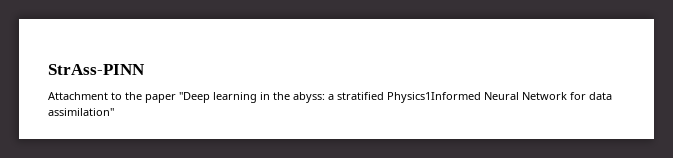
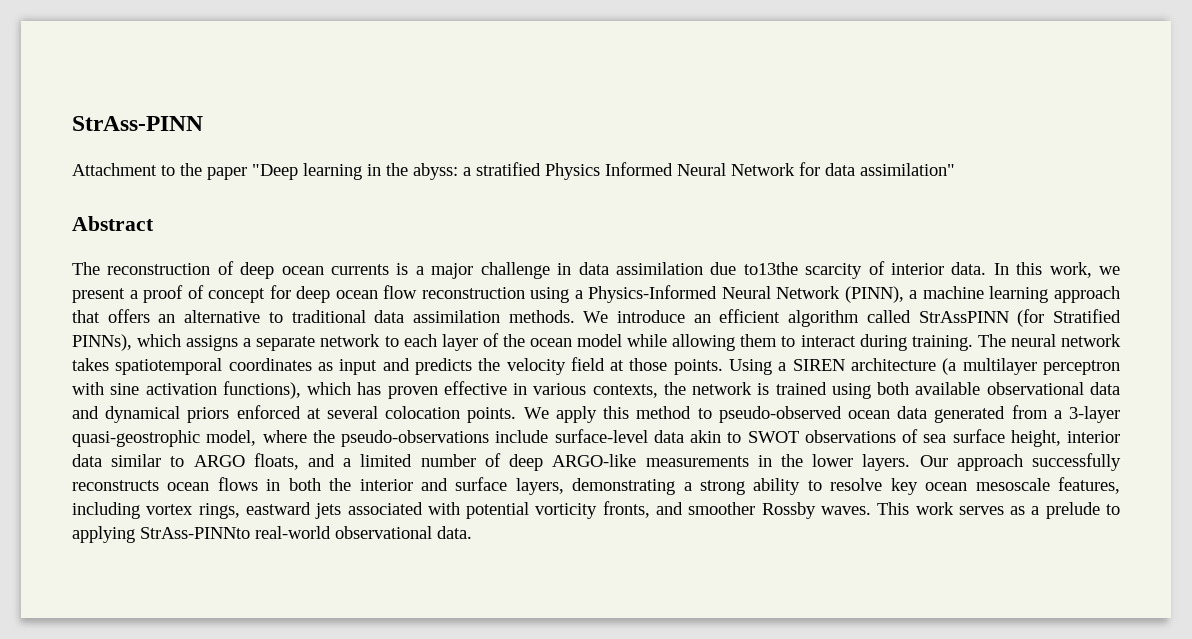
- Attachment to the paper "Deep learning in the abyss: a stratified Physics1Informed Neural Network for data assimilation"
+ Attachment to the paper "Deep learning in the abyss: a stratified Physics Informed Neural Network for data assimilation"
+ Abstract
+ The reconstruction of deep ocean currents is a major challenge in data assimilation due to13the scarcity of interior data. In this work, we present a proof of concept for deep ocean flow reconstruction using a Physics-Informed Neural Network (PINN), a machine learning approach that offers an alternative to traditional data assimilation methods. We introduce an efficient algorithm called StrAssPINN (for Stratified PINNs), which assigns a separate network to each layer of the ocean model while allowing them to interact during training. The neural network takes spatiotemporal coordinates as input and predicts the velocity field at those points. Using a SIREN architecture (a multilayer perceptron with sine activation functions), which has proven effective in various contexts, the network is trained using both available observational data and dynamical priors enforced at several colocation points. We apply this method to pseudo-observed ocean data generated from a 3-layer quasi-geostrophic model, where the pseudo-observations include surface-level data akin to SWOT observations of sea surface height, interior data similar to ARGO floats, and a limited number of deep ARGO-like measurements in the lower layers. Our approach successfully reconstructs ocean flows in both the interior and surface layers, demonstrating a strong ability to resolve key ocean mesoscale features, including vortex rings, eastward jets associated with potential vorticity fronts, and smoother Rossby waves. This work serves as a prelude to applying StrAss-PINNto real-world observational data.

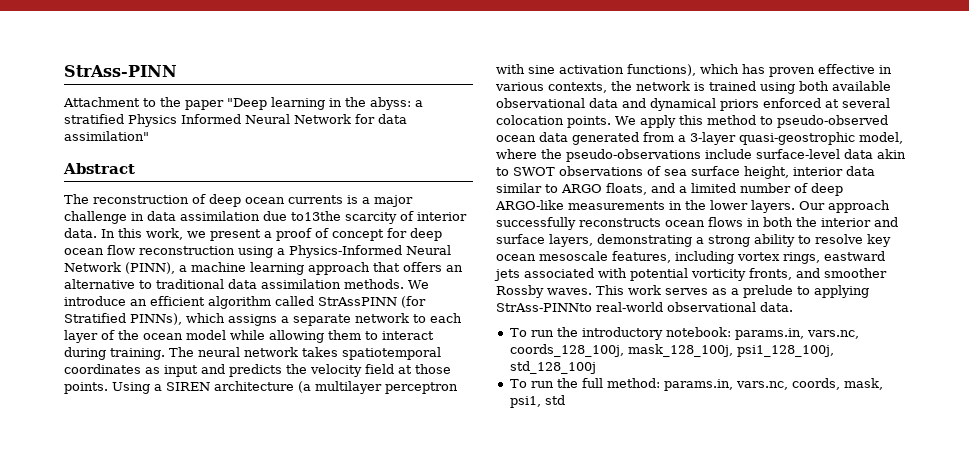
+ To run the introductory notebook: params.in, vars.nc, coords_128_100j, mask_128_100j, psi1_128_100j, std_128_100j
+ To run the full method: params.in, vars.nc, coords, mask, psi1, std

